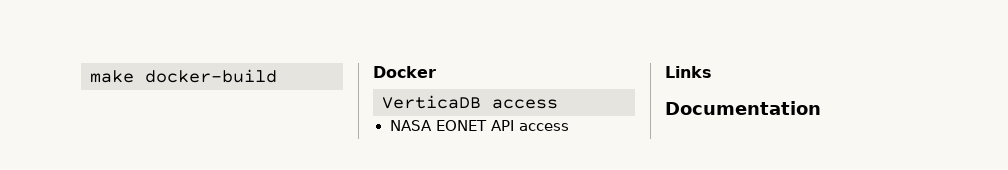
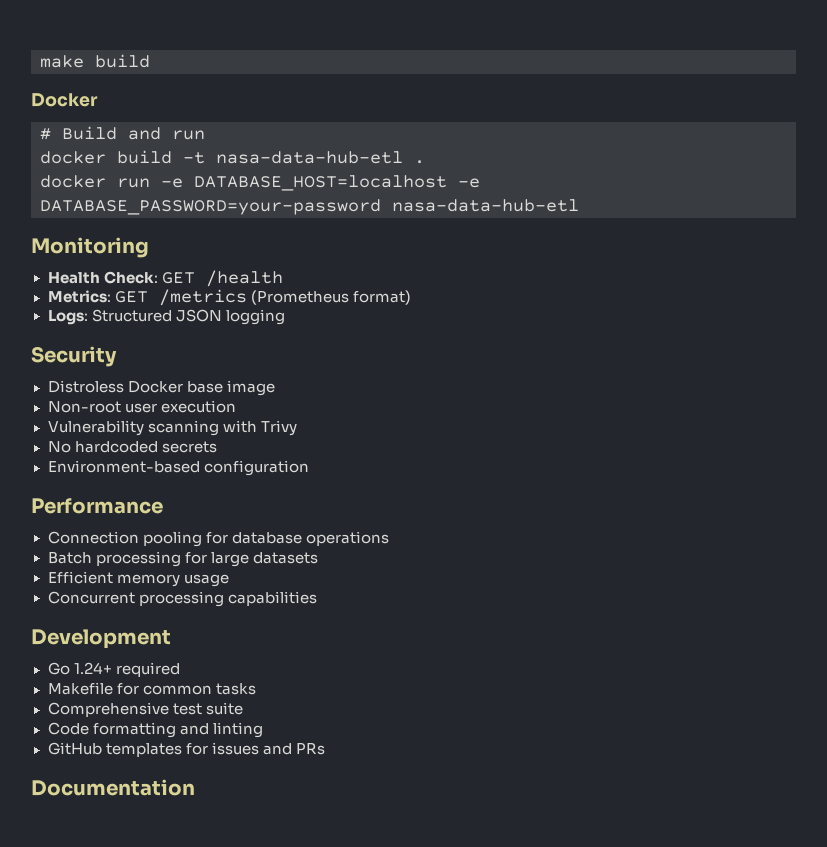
- make docker-build
+ make build
- VerticaDB access
- NASA EONET API access
- Links
+ # Build and run
+ docker build -t nasa-data-hub-etl .
+ docker run -e DATABASE_HOST=localhost -e DATABASE_PASSWORD=your-password nasa-data-hub-etl
+ Monitoring
+ Health Check: GET /health
+ Metrics: GET /metrics (Prometheus format)
+ Logs: Structured JSON logging
+ Security
+ Distroless Docker base image
+ Non-root user execution
+ Vulnerability scanning with Trivy
+ No hardcoded secrets
+ Environment-based configuration
+ Performance
+ Connection pooling for database operations
+ Batch processing for large datasets
+ Efficient memory usage
+ Concurrent processing capabilities
+ Development
+ Go 1.24+ required
+ Makefile for common tasks
+ Comprehensive test suite
+ Code formatting and linting
+ GitHub templates for issues and PRs

